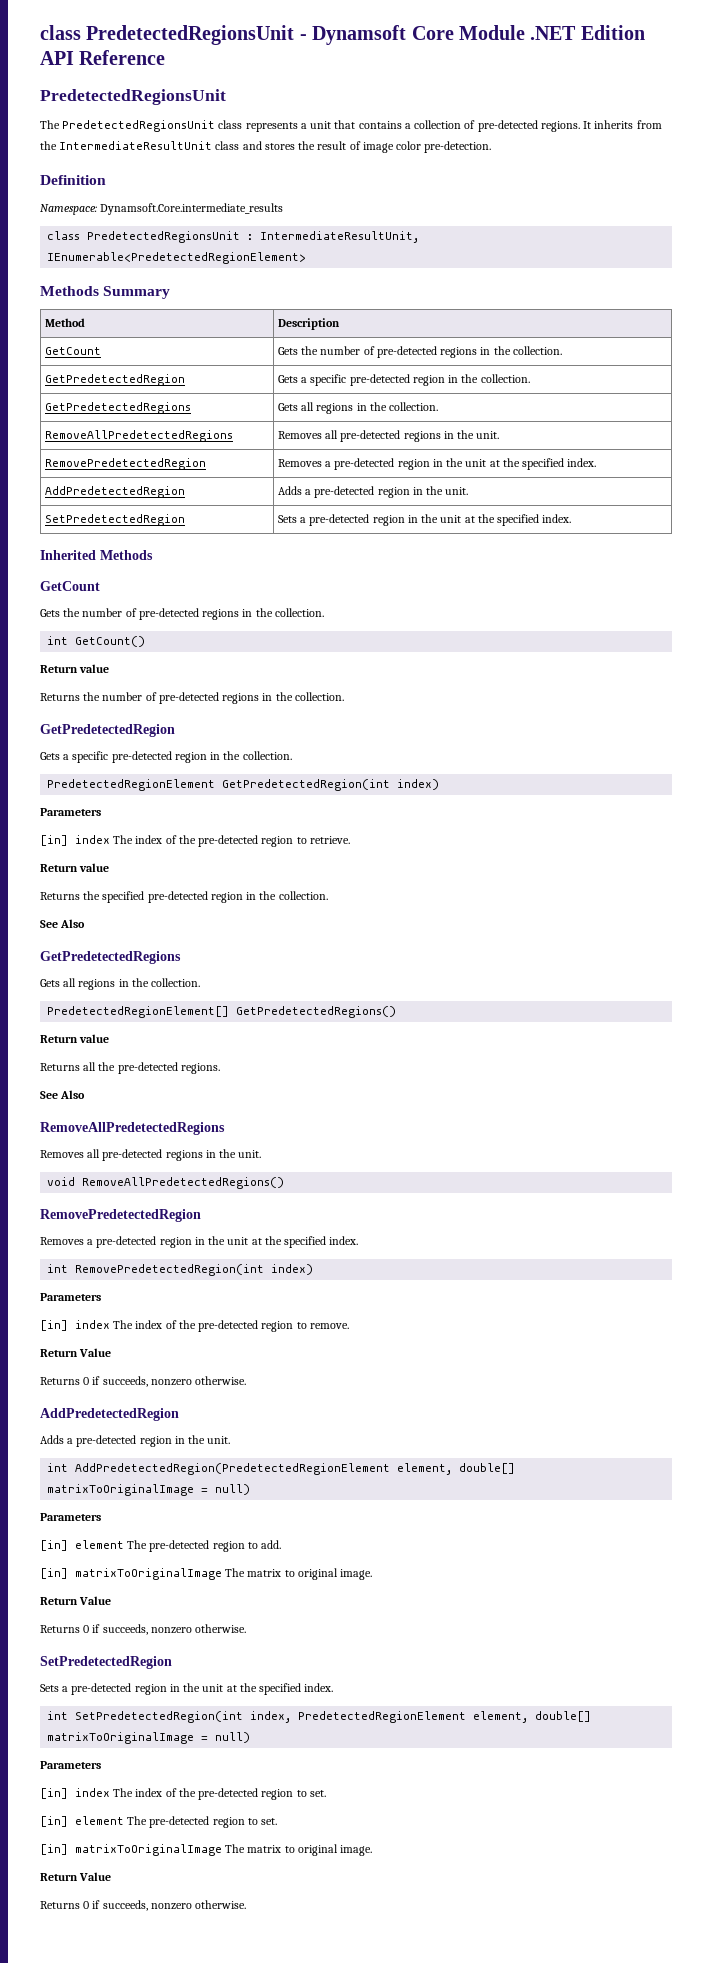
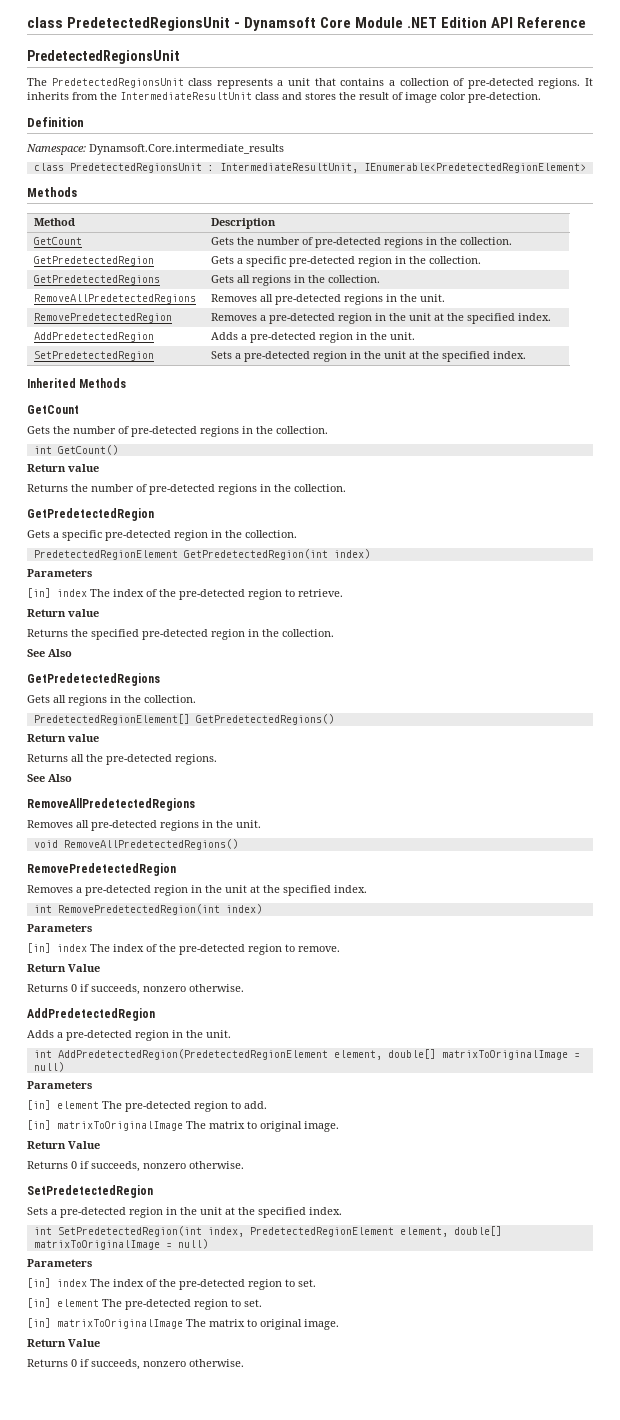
  class PredetectedRegionsUnit : IntermediateResultUnit, IEnumerable<PredetectedRegionElement>
- Methods Summary
+ Methods

